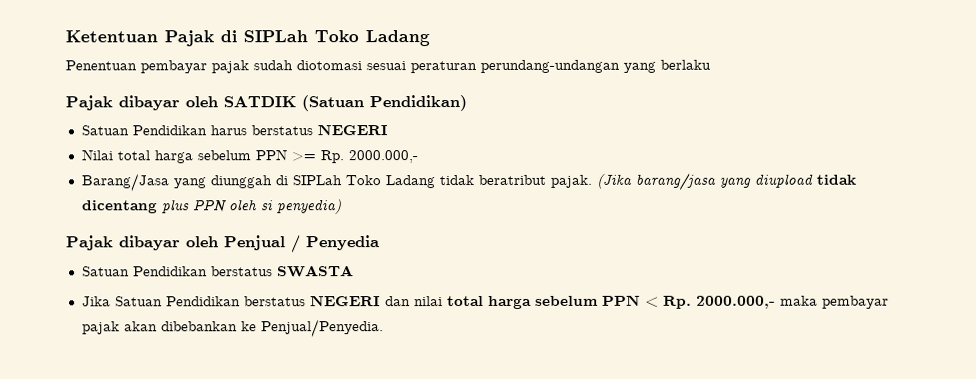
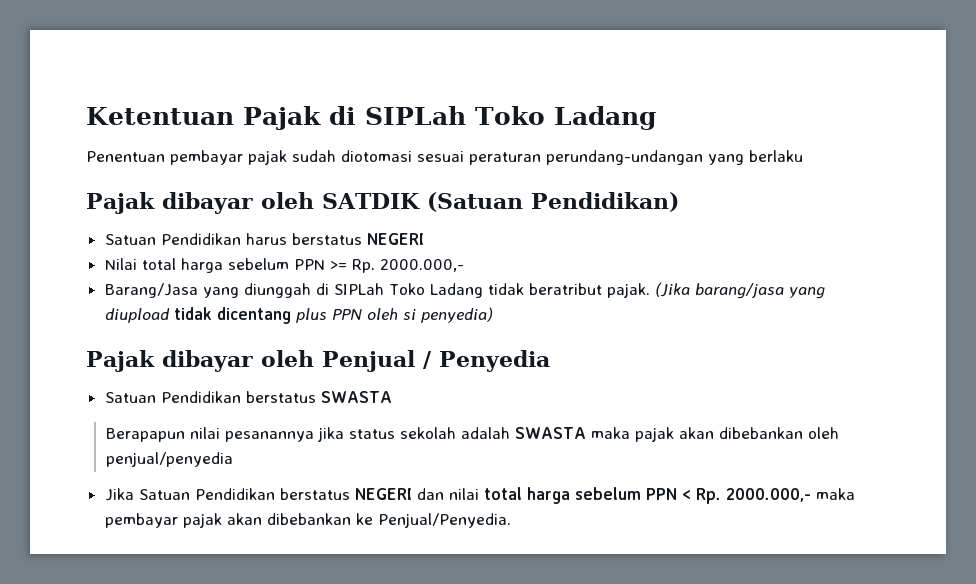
+ Berapapun nilai pesanannya jika status sekolah adalah SWASTA maka pajak akan dibebankan oleh penjual/penyedia

